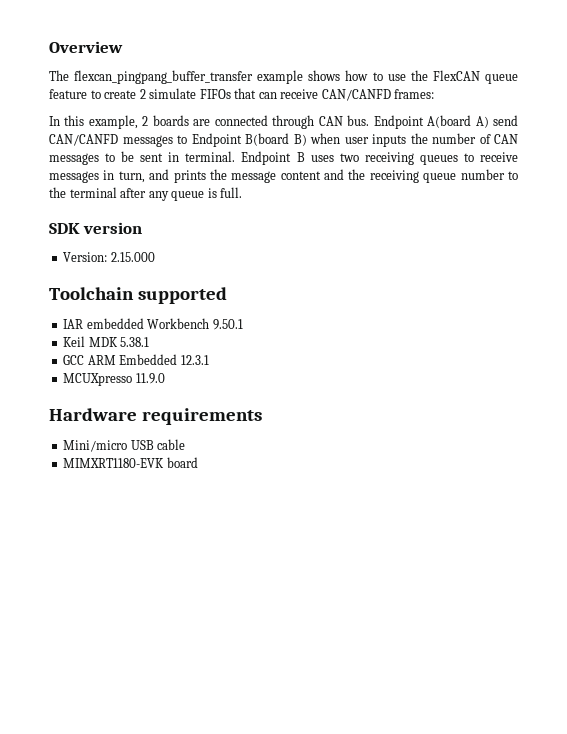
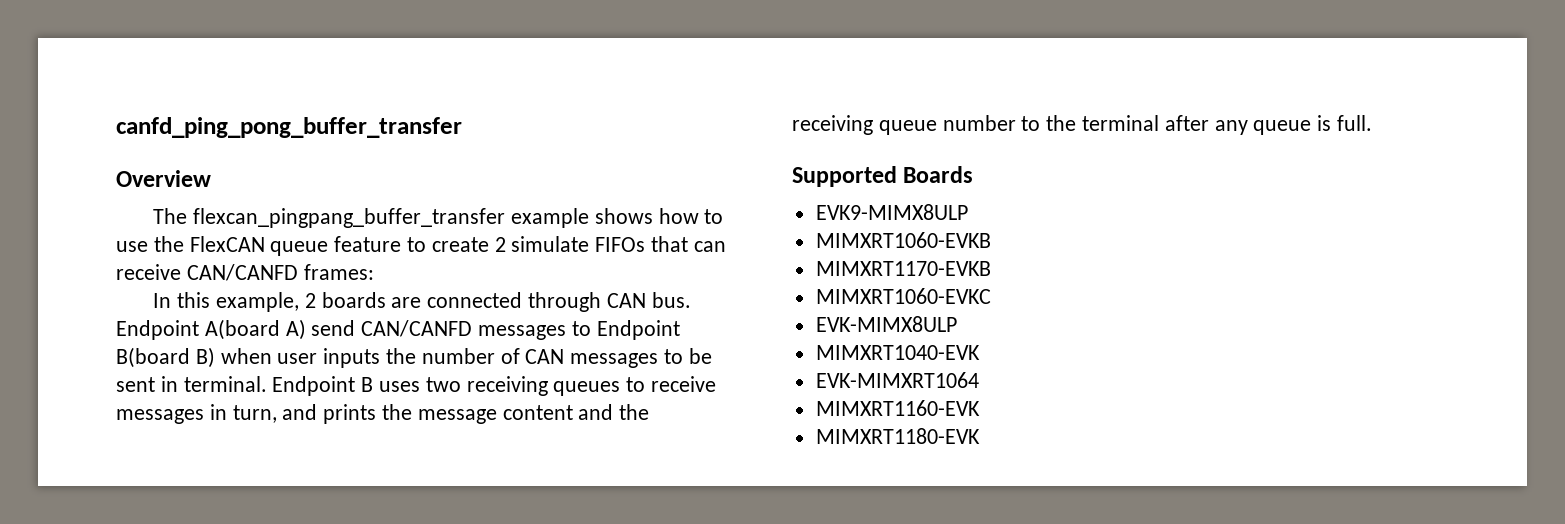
+ canfd_ping_pong_buffer_transfer
- SDK version
- Version: 2.15.000
- Toolchain supported
- IAR embedded Workbench 9.50.1
- Keil MDK 5.38.1
- GCC ARM Embedded 12.3.1
- MCUXpresso 11.9.0
- Hardware requirements
- Mini/micro USB cable
+ Supported Boards
+ EVK9-MIMX8ULP
+ MIMXRT1060-EVKB
+ MIMXRT1170-EVKB
+ MIMXRT1060-EVKC
+ EVK-MIMX8ULP
+ MIMXRT1040-EVK
+ EVK-MIMXRT1064
+ MIMXRT1160-EVK
- MIMXRT1180-EVK board
+ MIMXRT1180-EVK

